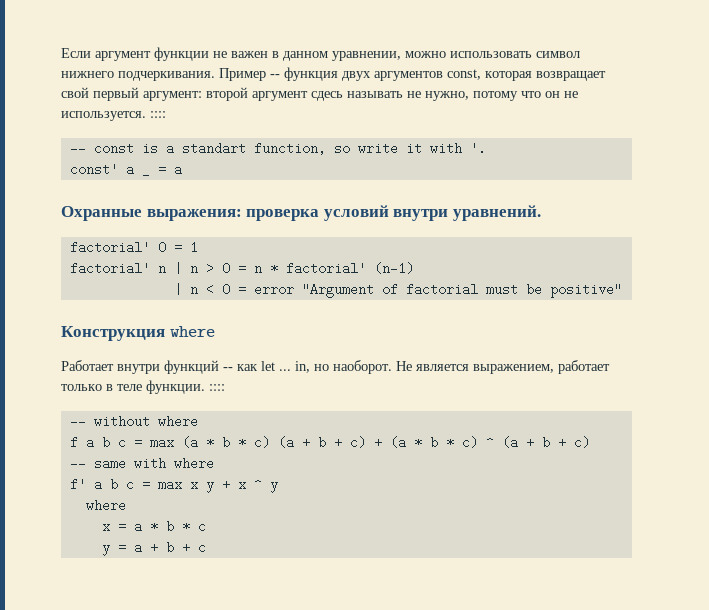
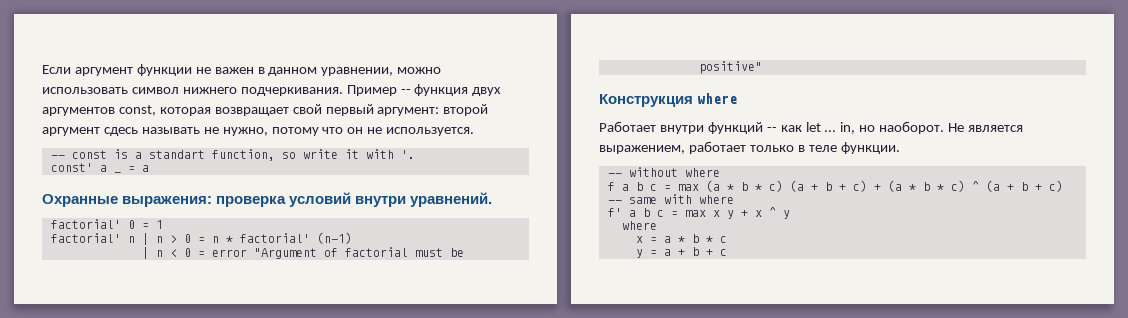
- Пример -- функция двух аргументов const, которая возвращает свой первый аргумент: второй аргумент сдесь называть не нужно, потому что он не используется. ::::
+ Пример -- функция двух аргументов const, которая возвращает свой первый аргумент: второй аргумент сдесь называть не нужно, потому что он не используется.
- Не является выражением, работает только в теле функции. ::::
+ Не является выражением, работает только в теле функции.

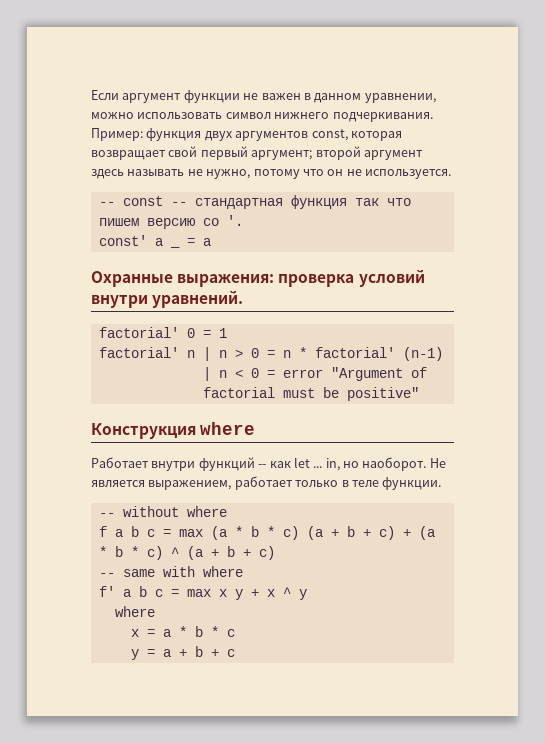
- Пример -- функция двух аргументов const, которая возвращает свой первый аргумент: второй аргумент сдесь называть не нужно, потому что он не используется.
+ Пример: функция двух аргументов const, которая возвращает свой первый аргумент; второй аргумент здесь называть не нужно, потому что он не используется.
- -- const is a standart function, so write it with '.
+ -- const -- стандартная функция так что пишем версию со '.

